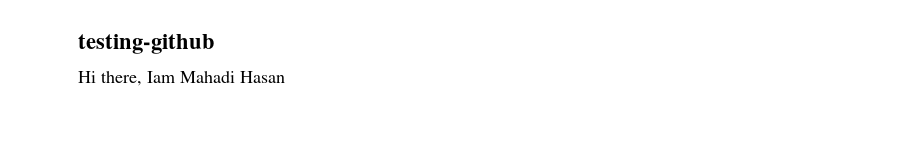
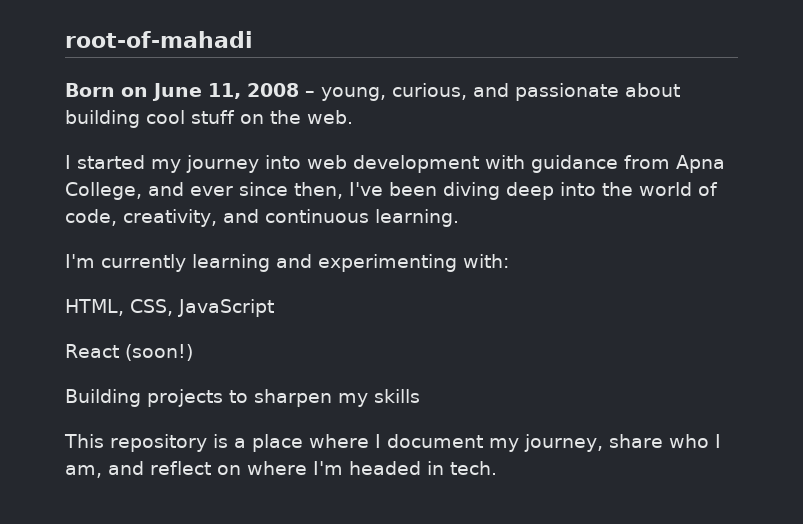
- testing-github
- Hi there, Iam Mahadi Hasan
+ root-of-mahadi
+ Born on June 11, 2008 – young, curious, and passionate about building cool stuff on the web.
+ I started my journey into web development with guidance from Apna College, and ever since then, I've been diving deep into the world of code, creativity, and continuous learning.
+ I'm currently learning and experimenting with:
+ HTML, CSS, JavaScript
+ React (soon!)
+ Building projects to sharpen my skills
+ This repository is a place where I document my journey, share who I am, and reflect on where I'm headed in tech.

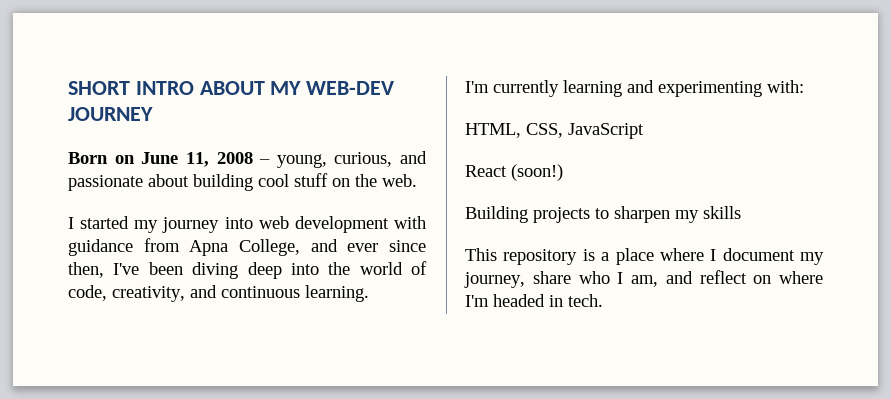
- root-of-mahadi
+ SHORT INTRO ABOUT MY WEB-DEV JOURNEY

